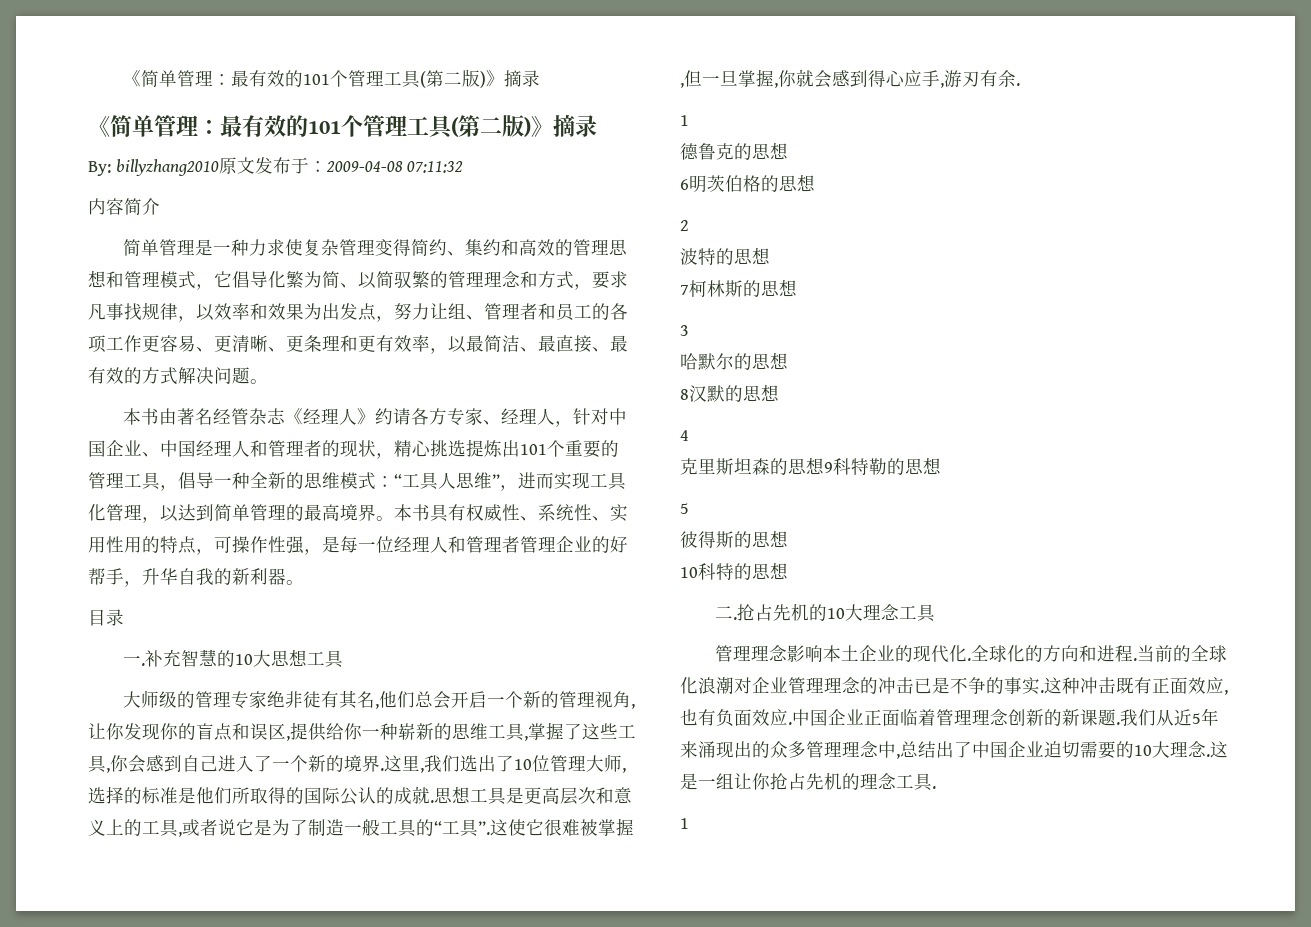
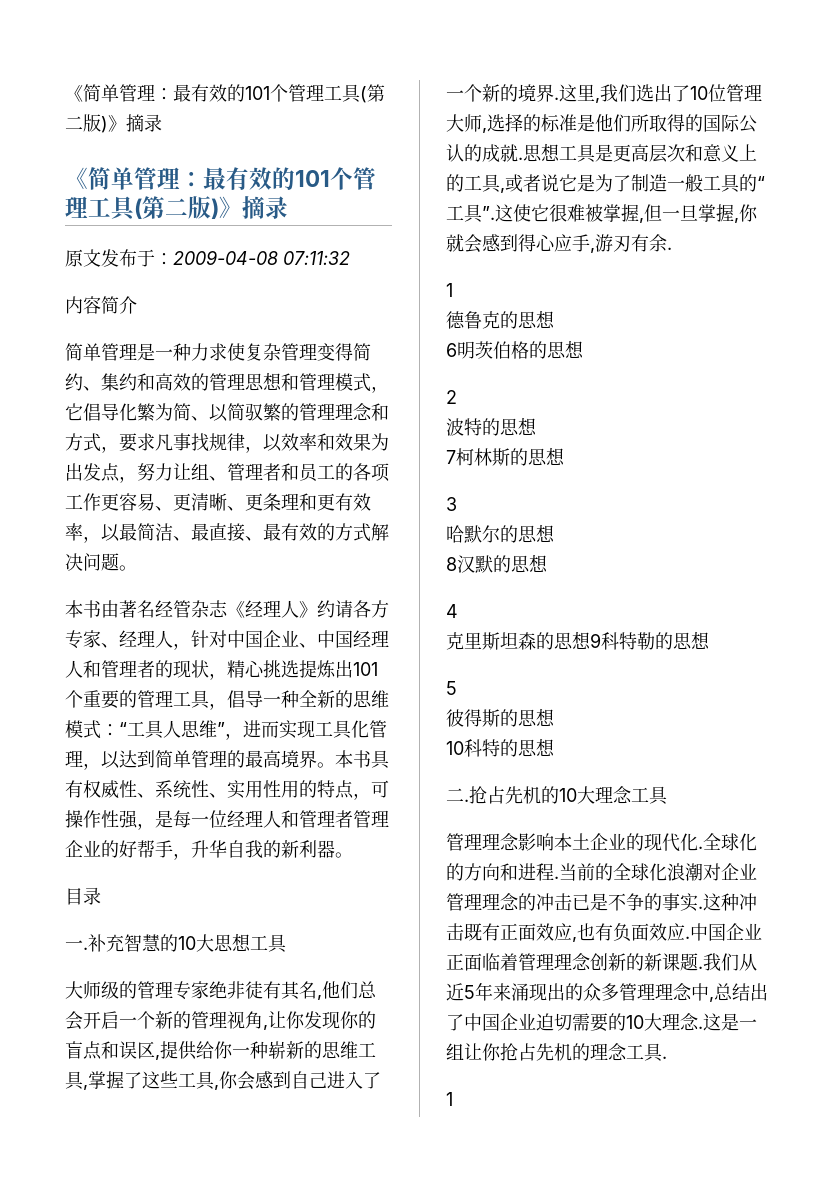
- By: billyzhang2010原文发布于：2009-04-08 07:11:32
+ 原文发布于：2009-04-08 07:11:32

